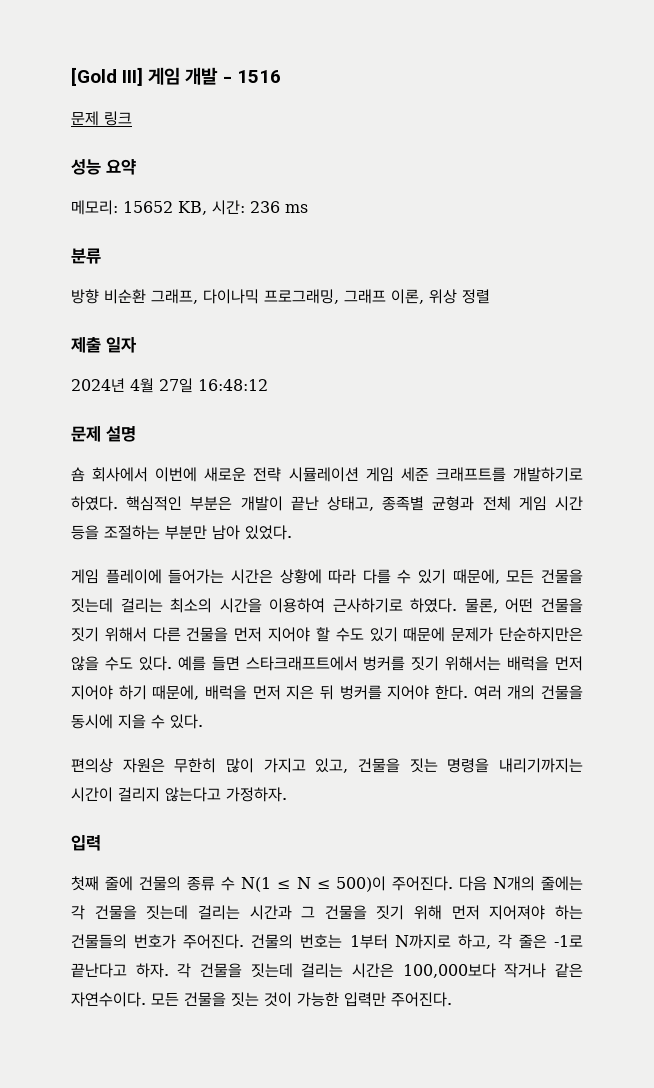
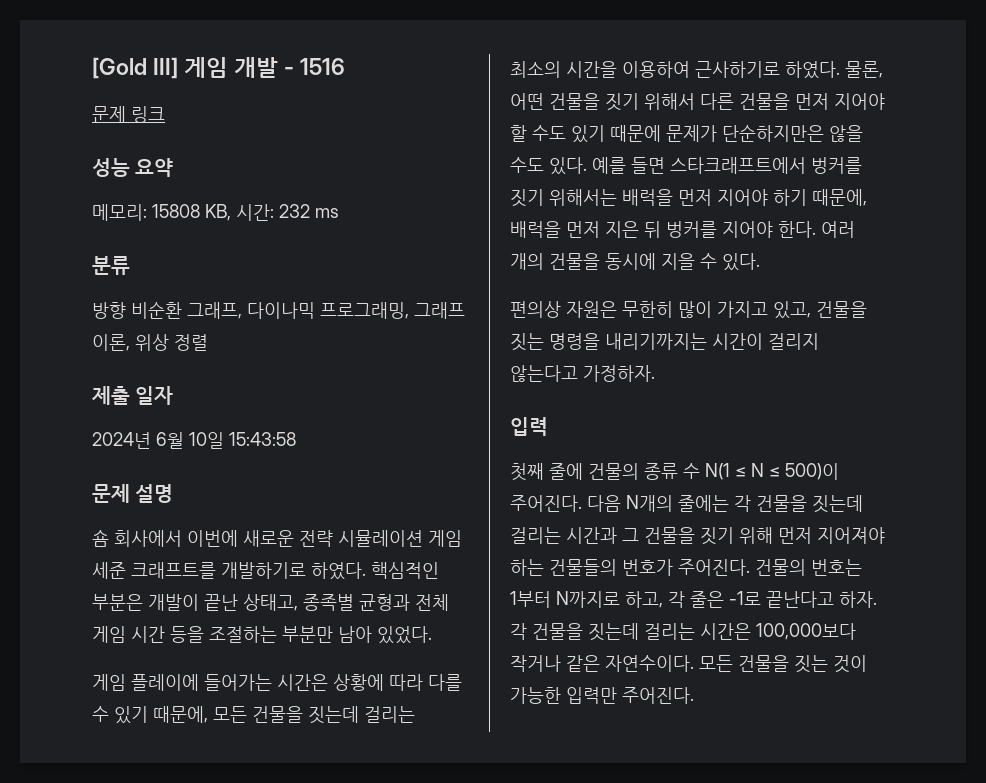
- 메모리: 15652 KB, 시간: 236 ms
+ 메모리: 15808 KB, 시간: 232 ms
- 2024년 4월 27일 16:48:12
+ 2024년 6월 10일 15:43:58

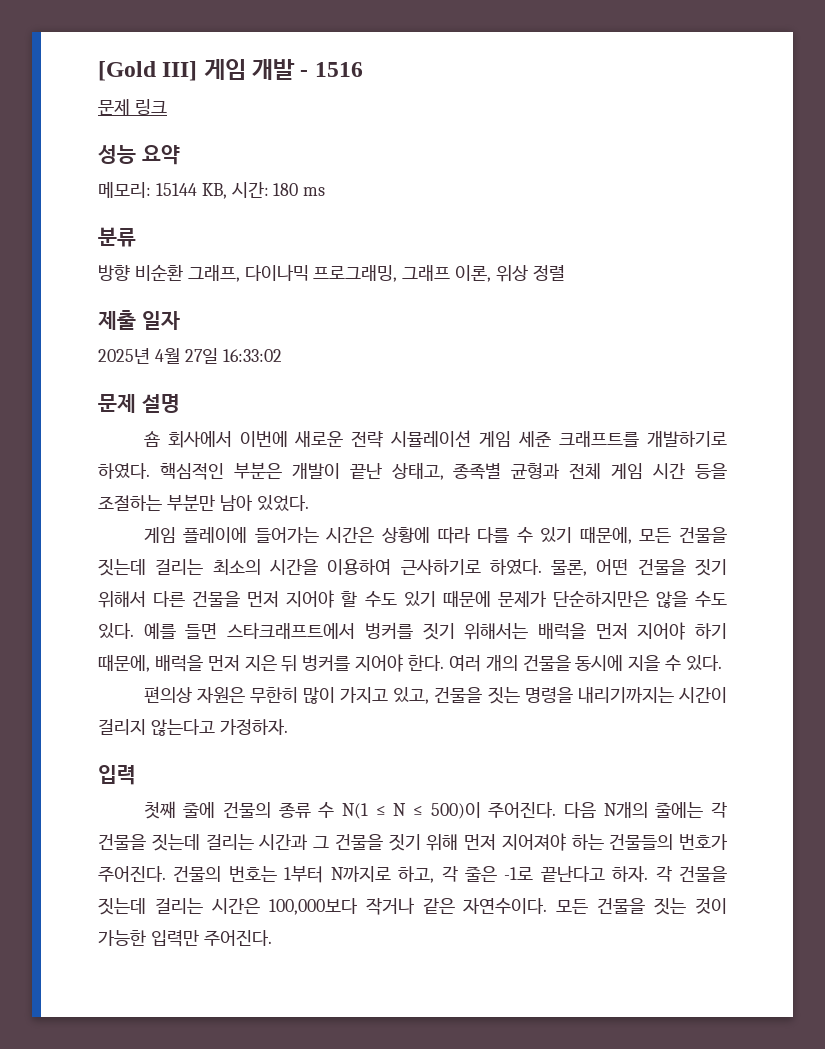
- 메모리: 15808 KB, 시간: 232 ms
+ 메모리: 15144 KB, 시간: 180 ms
- 2024년 6월 10일 15:43:58
+ 2025년 4월 27일 16:33:02

